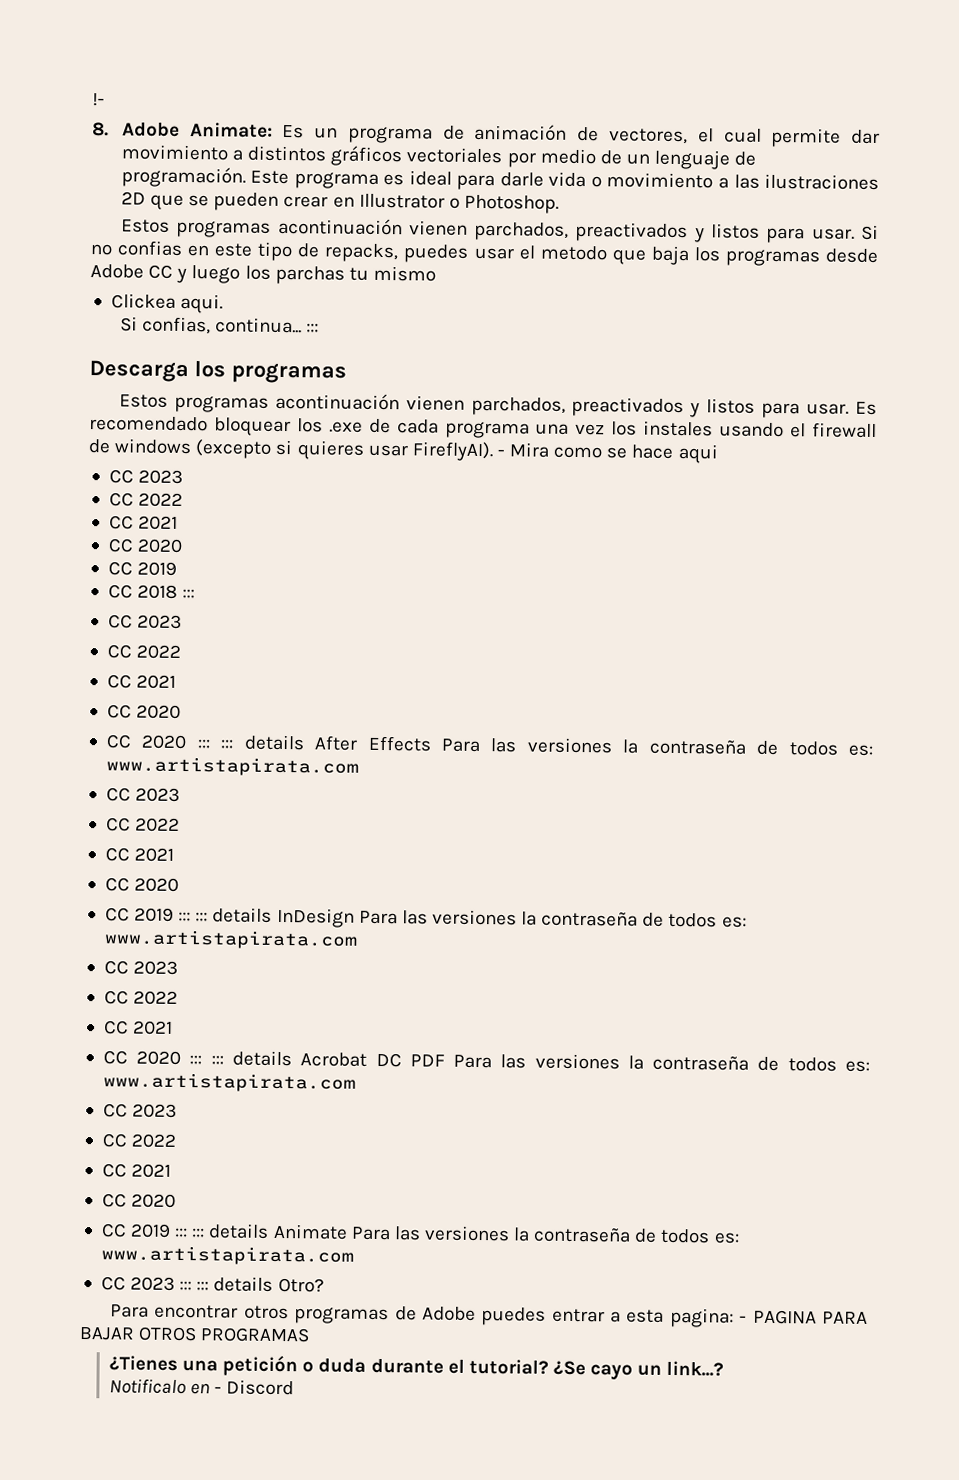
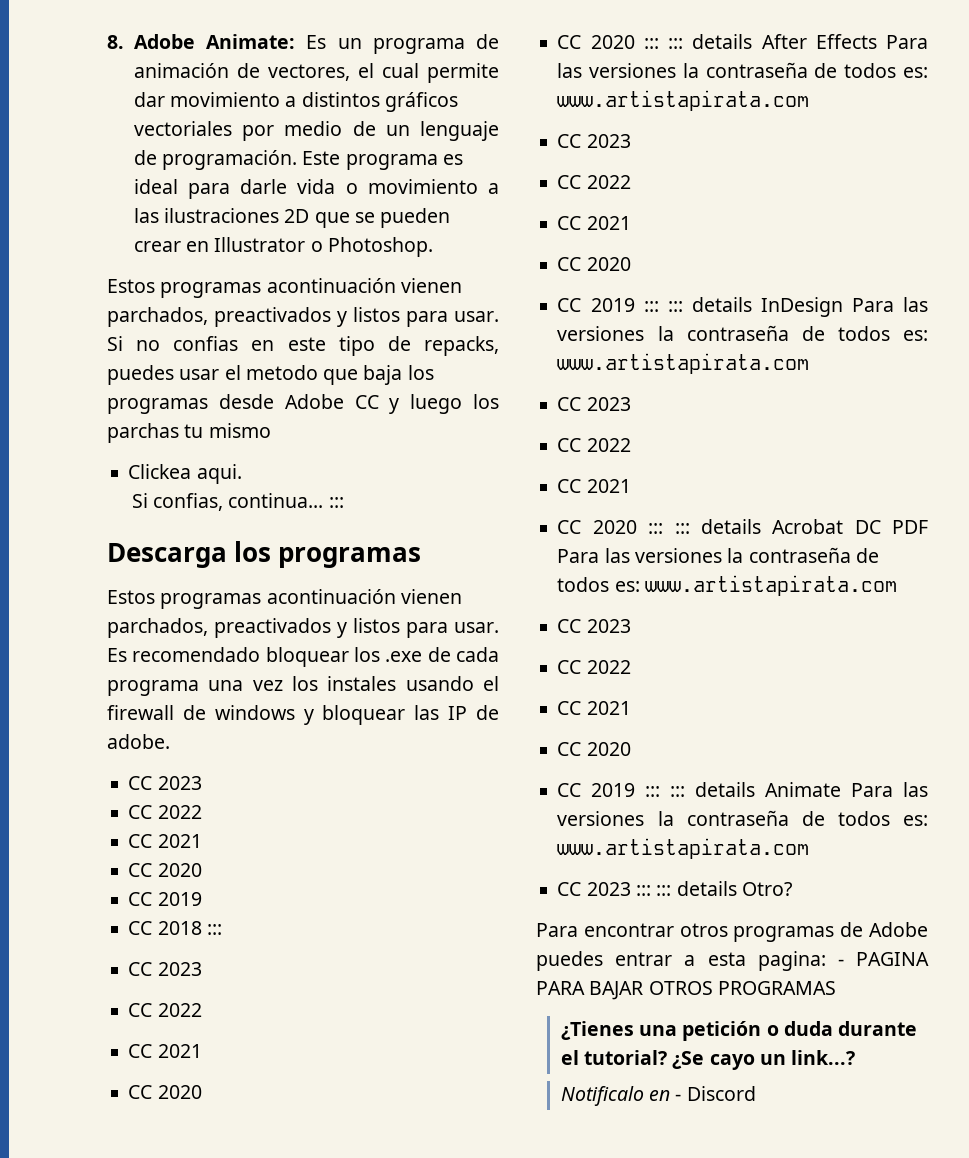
- !-
- Es recomendado bloquear los .exe de cada programa una vez los instales usando el firewall de windows (excepto si quieres usar FireflyAI). - Mira como se hace aqui
+ Es recomendado bloquear los .exe de cada programa una vez los instales usando el firewall de windows y bloquear las IP de adobe.

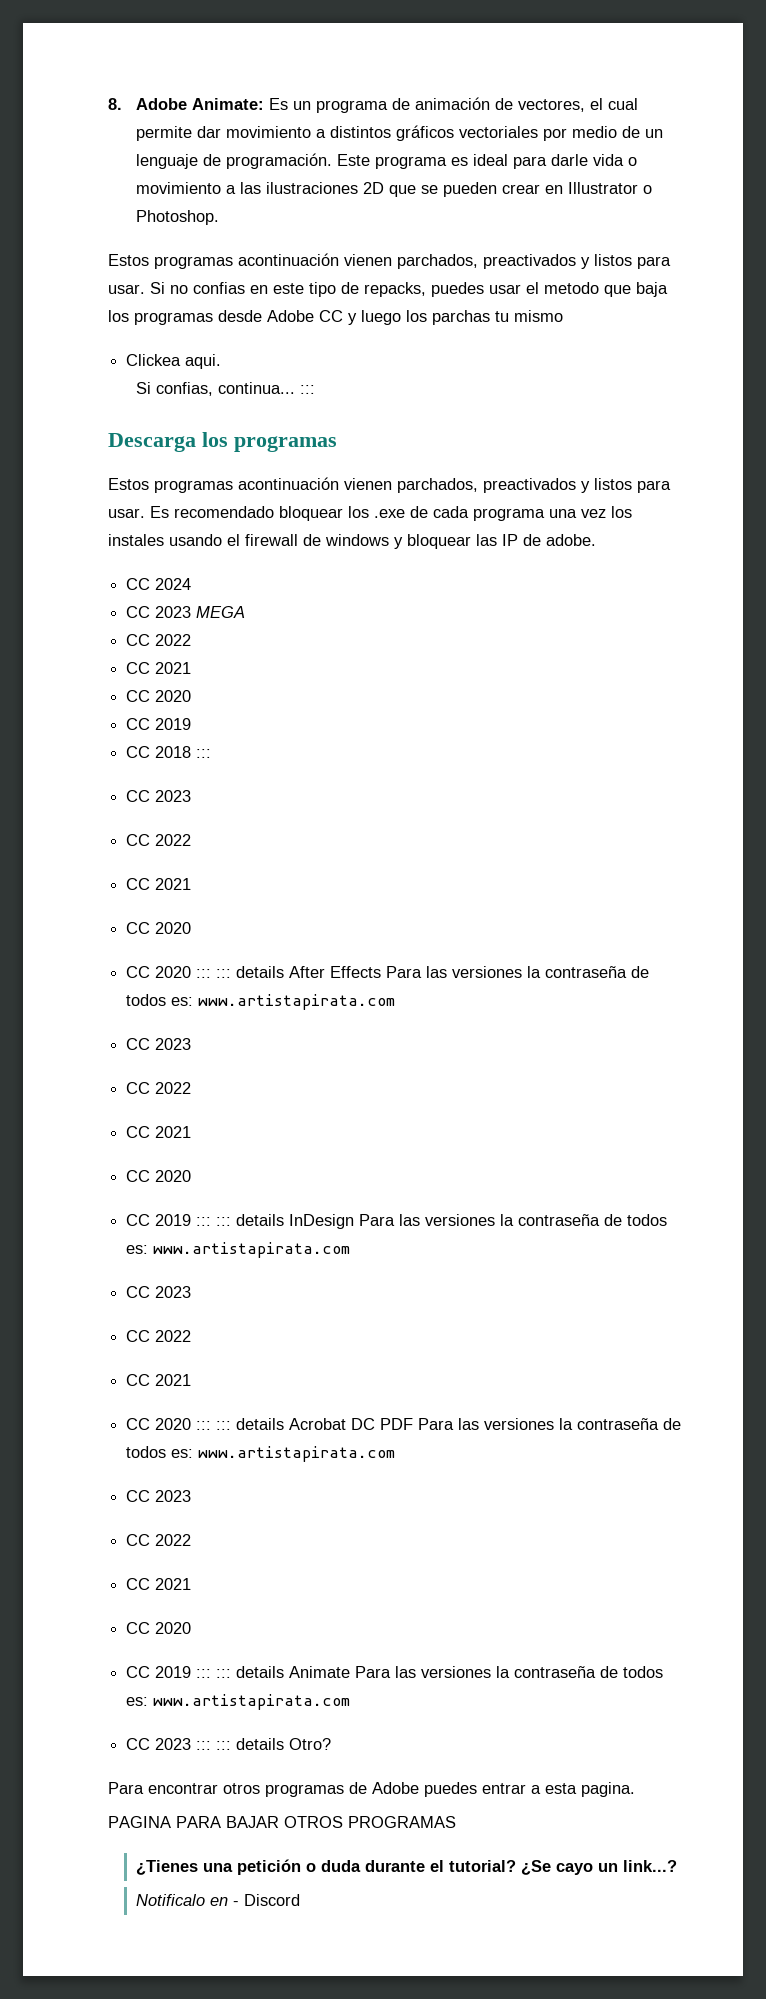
  Es recomendado bloquear los .exe de cada programa una vez los instales usando el firewall de windows y bloquear las IP de adobe.
- CC 2023
+ CC 2024
+ CC 2023 MEGA
- Para encontrar otros programas de Adobe puedes entrar a esta pagina: - PAGINA PARA BAJAR OTROS PROGRAMAS
+ Para encontrar otros programas de Adobe puedes entrar a esta pagina.
+ PAGINA PARA BAJAR OTROS PROGRAMAS

